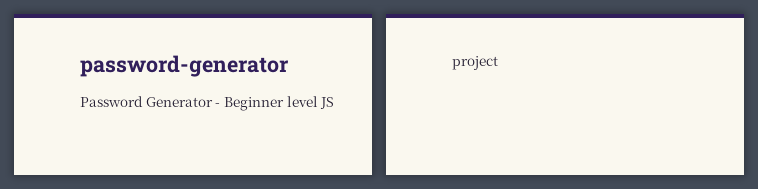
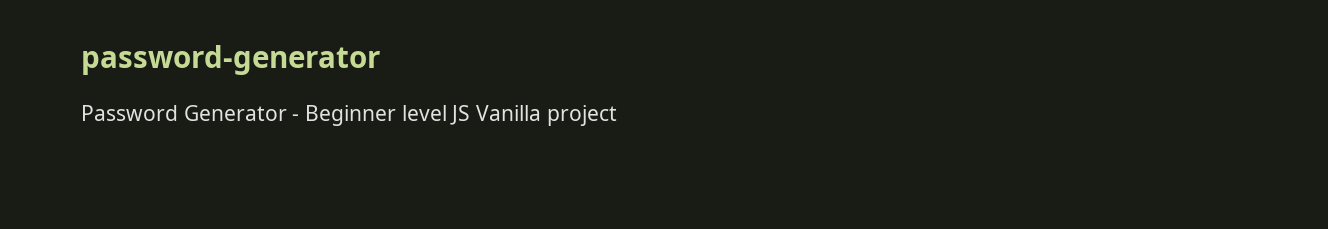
- Password Generator - Beginner level JS project
+ Password Generator - Beginner level JS Vanilla project

